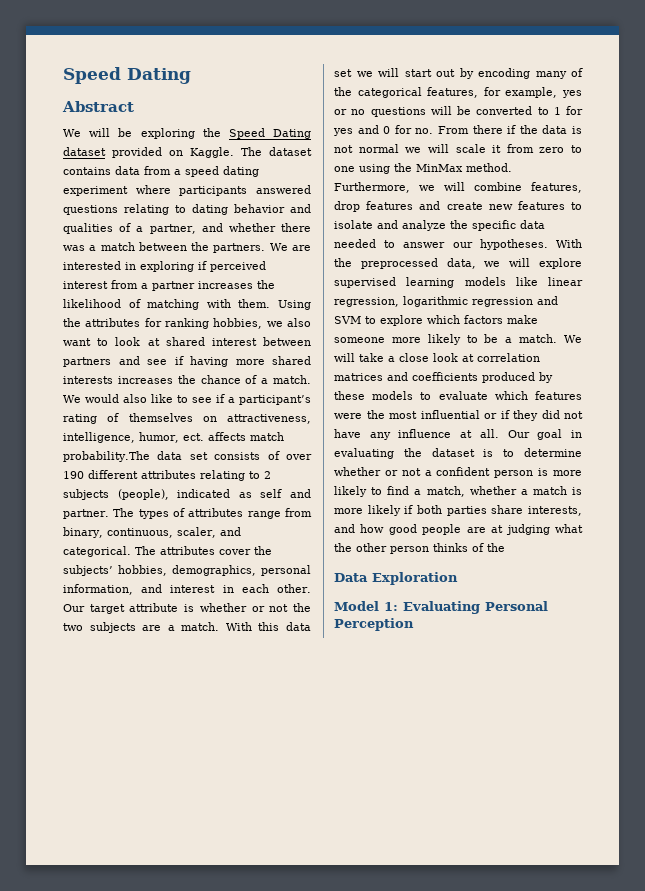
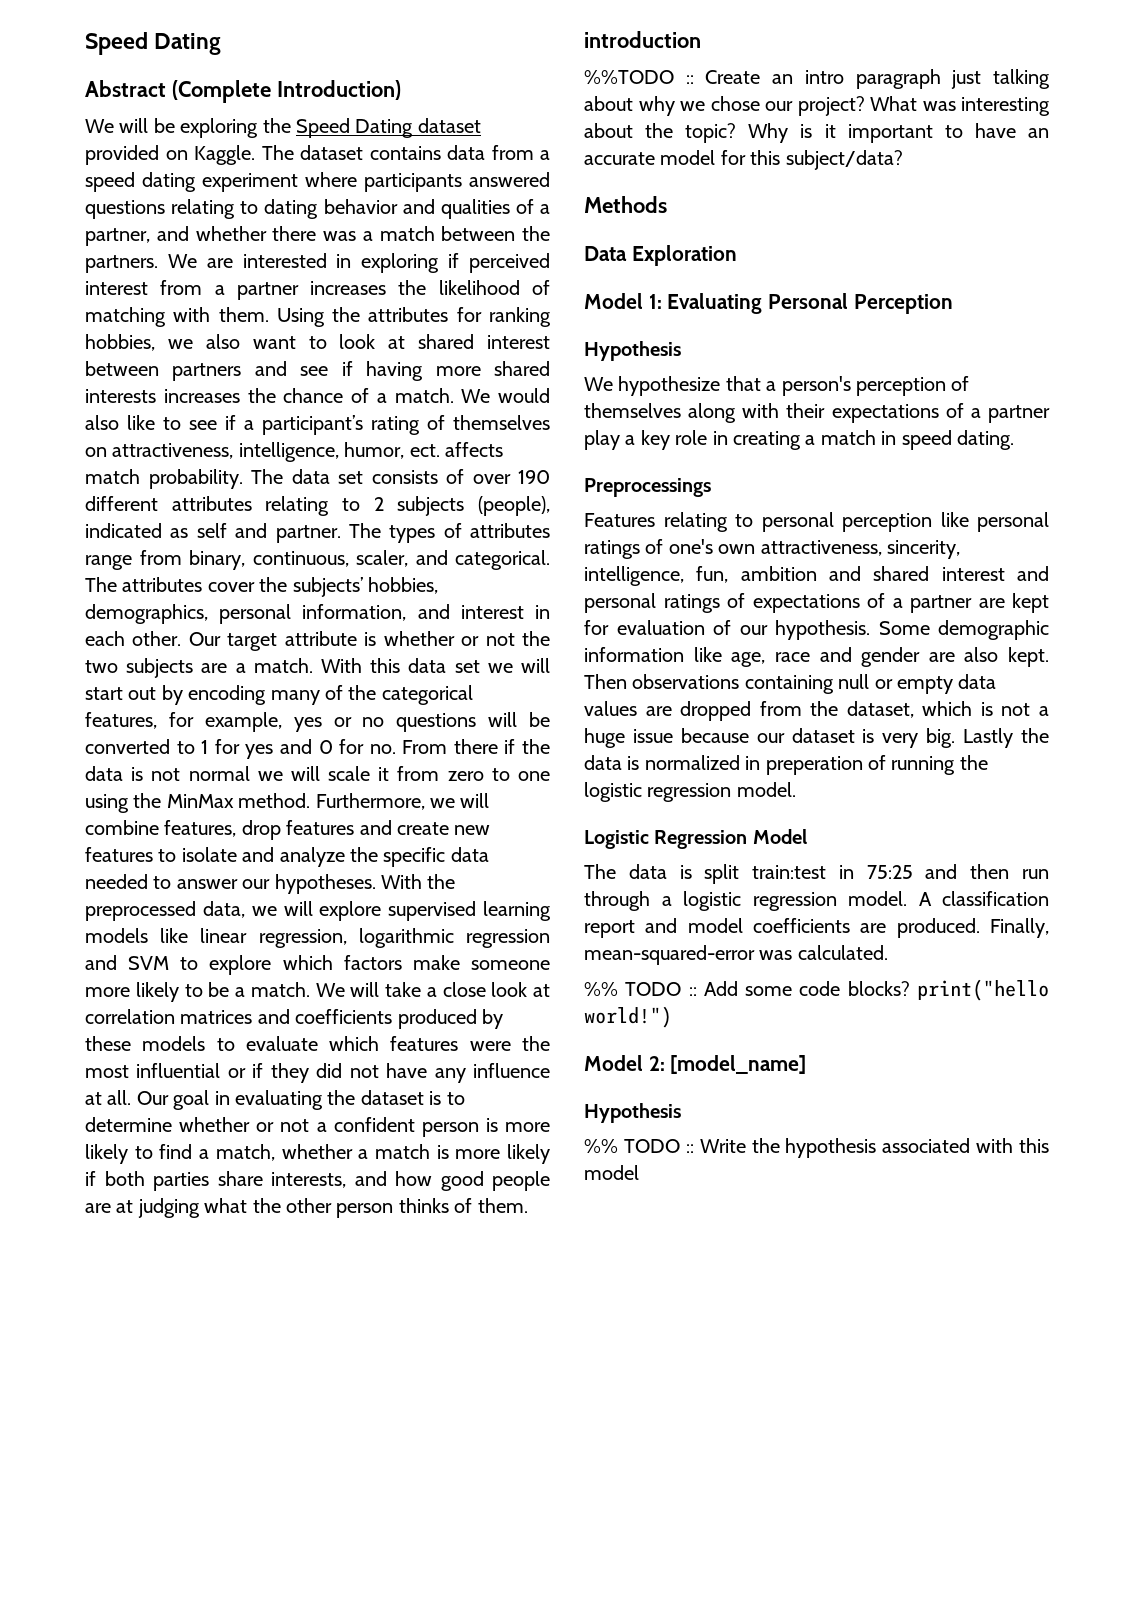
- Abstract
+ Abstract (Complete Introduction)
- We would also like to see if a participant’s rating of themselves on attractiveness, intelligence, humor, ect. affects match probability.The data set consists of over 190 different attributes relating to 2 subjects (people), indicated as self and partner.
+ We would also like to see if a participant’s rating of themselves on attractiveness, intelligence, humor, ect. affects match probability. The data set consists of over 190 different attributes relating to 2 subjects (people), indicated as self and partner.
- Our goal in evaluating the dataset is to determine whether or not a confident person is more likely to find a match, whether a match is more likely if both parties share interests, and how good people are at judging what the other person thinks of the
+ Our goal in evaluating the dataset is to determine whether or not a confident person is more likely to find a match, whether a match is more likely if both parties share interests, and how good people are at judging what the other person thinks of them.
+ introduction
+ %%TODO :: Create an intro paragraph just talking about why we chose our project? What was interesting about the topic? Why is it important to have an accurate model for this subject/data?
+ Methods
  Model 1: Evaluating Personal Perception
+ Hypothesis
+ We hypothesize that a person's perception of themselves along with their expectations of a partner play a key role in creating a match in speed dating.
+ Preprocessings
+ Features relating to personal perception like personal ratings of one's own attractiveness, sincerity, intelligence, fun, ambition and shared interest and personal ratings of expectations of a partner are kept for evaluation of our hypothesis. Some demographic information like age, race and gender are also kept. Then observations containing null or empty data values are dropped from the dataset, which is not a huge issue because our dataset is very big. Lastly the data is normalized in preperation of running the logistic regression model.
+ Logistic Regression Model
+ The data is split train:test in 75:25 and then run through a logistic regression model. A classification report and model coefficients are produced. Finally, mean-squared-error was calculated.
+ %% TODO :: Add some code blocks? print("hello world!")
+ Model 2: [model_name]
+ Hypothesis
+ %% TODO :: Write the hypothesis associated with this model

